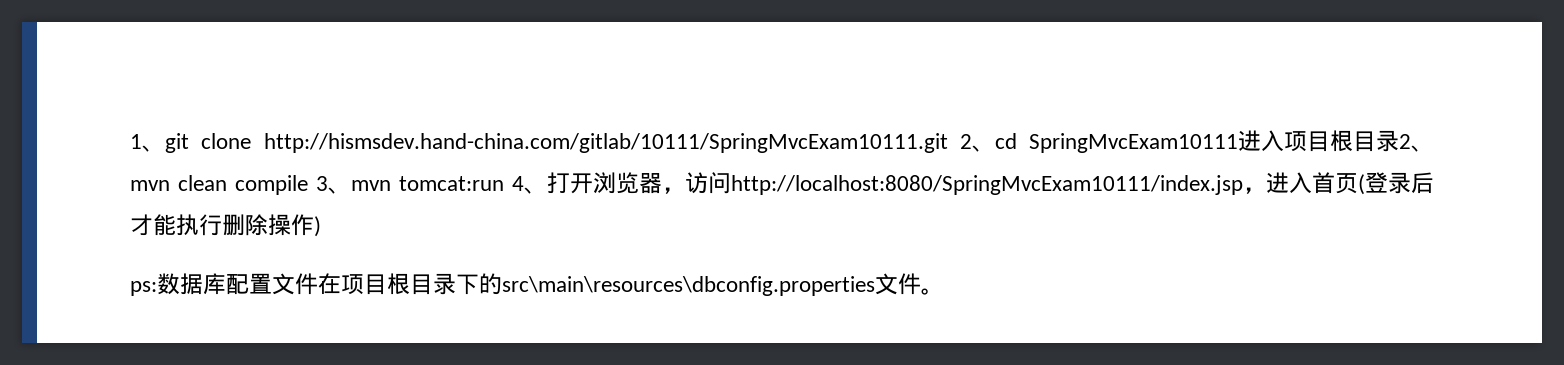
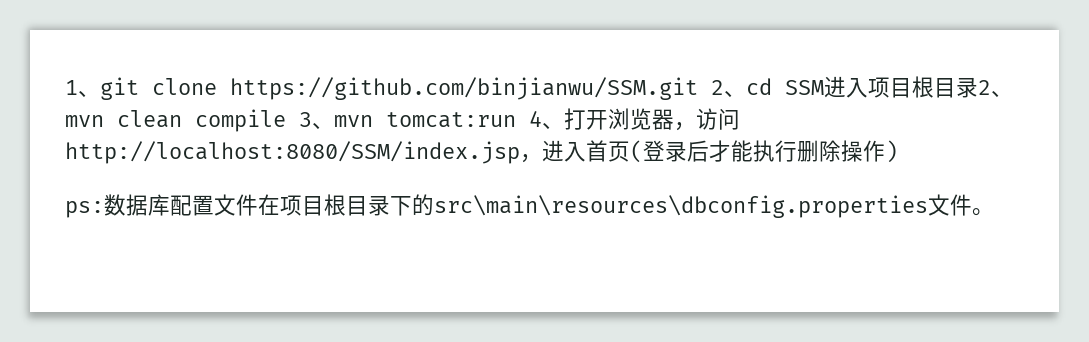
- 1、git clone http://hismsdev.hand-china.com/gitlab/10111/SpringMvcExam10111.git 2、cd SpringMvcExam10111进入项目根目录2、mvn clean compile 3、mvn tomcat:run 4、打开浏览器，访问http://localhost:8080/SpringMvcExam10111/index.jsp，进入首页(登录后才能执行删除操作)
+ 1、git clone https://github.com/binjianwu/SSM.git 2、cd SSM进入项目根目录2、mvn clean compile 3、mvn tomcat:run 4、打开浏览器，访问http://localhost:8080/SSM/index.jsp，进入首页(登录后才能执行删除操作)

